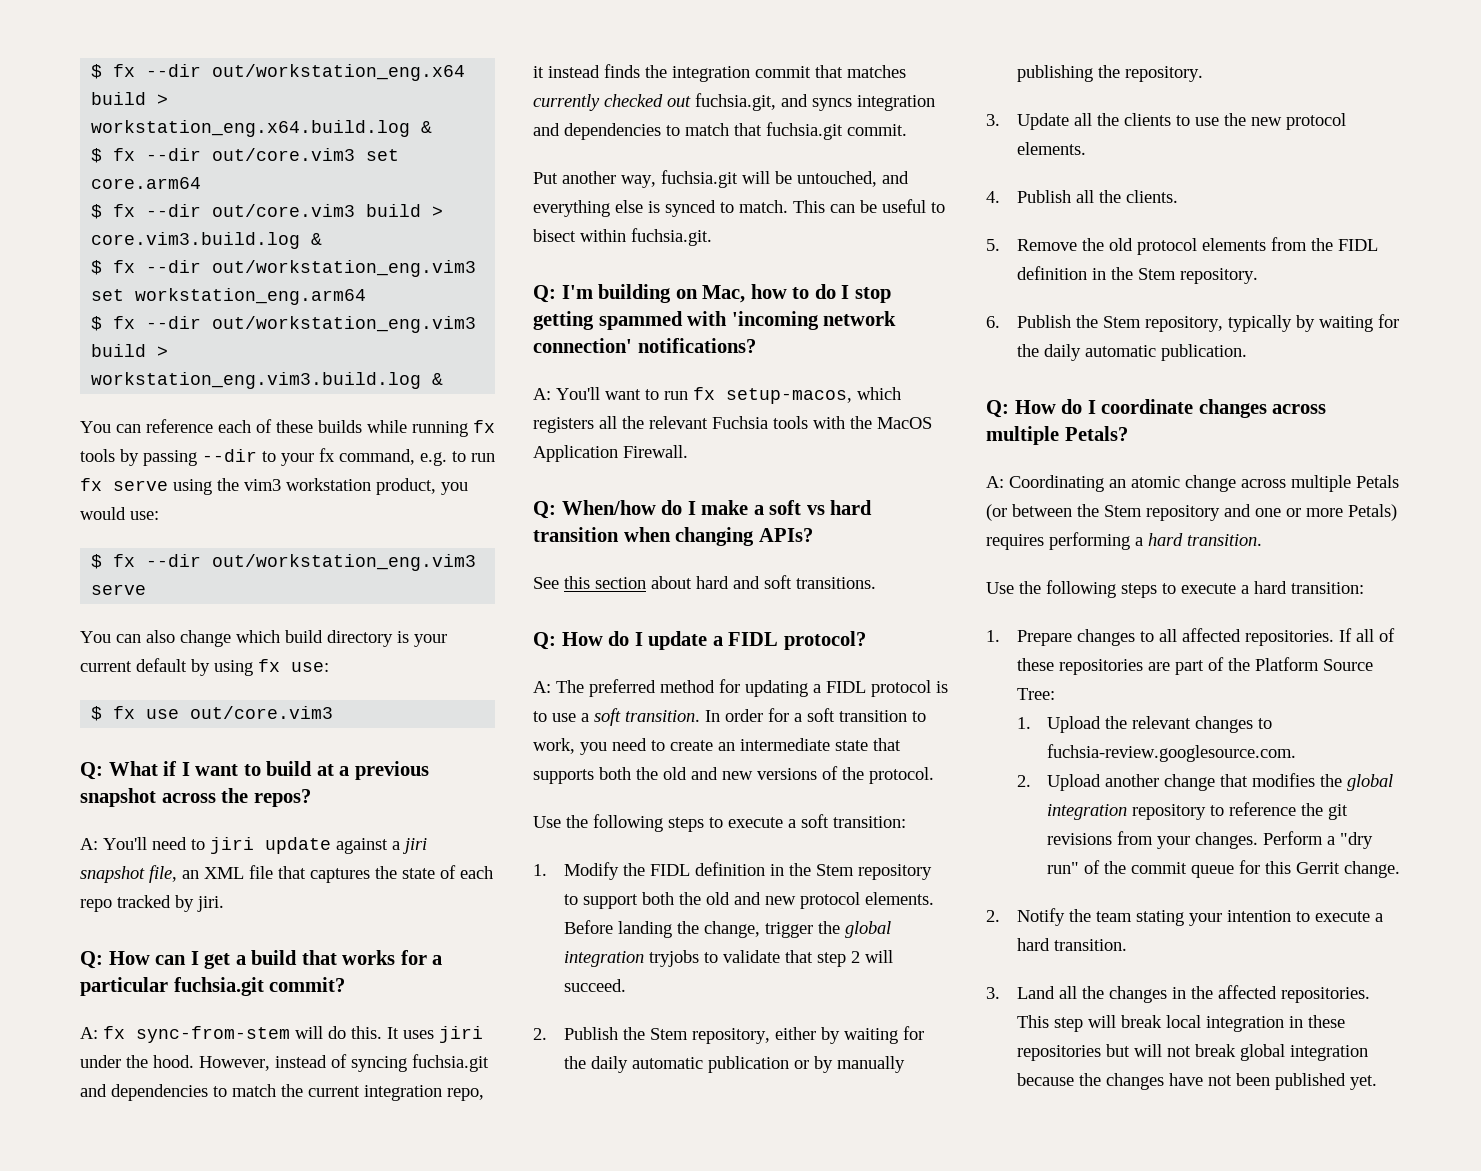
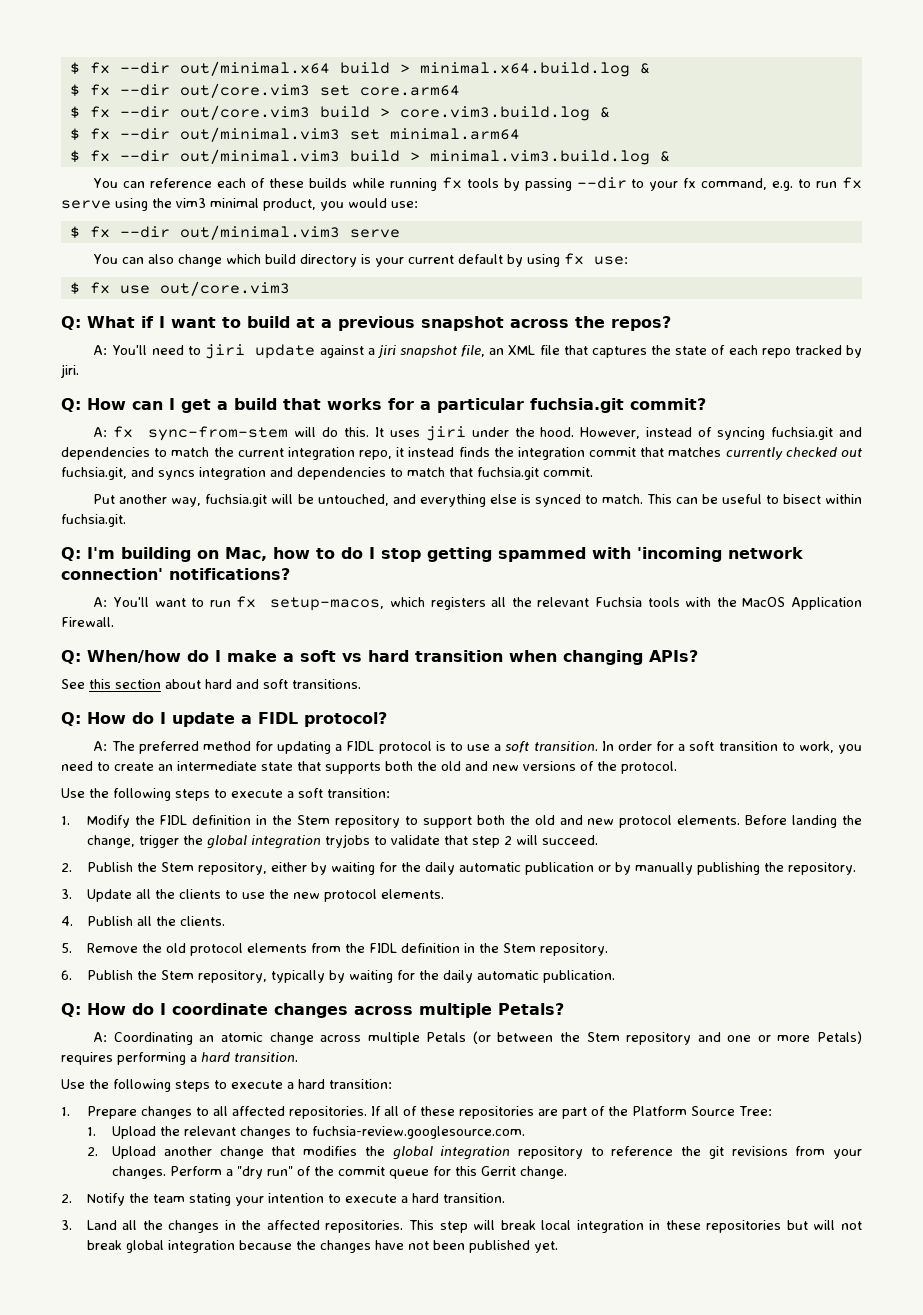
- $ fx --dir out/workstation_eng.x64 build > workstation_eng.x64.build.log &
+ $ fx --dir out/minimal.x64 build > minimal.x64.build.log &
- $ fx --dir out/workstation_eng.vim3 set workstation_eng.arm64
- $ fx --dir out/workstation_eng.vim3 build > workstation_eng.vim3.build.log &
+ $ fx --dir out/minimal.vim3 set minimal.arm64
+ $ fx --dir out/minimal.vim3 build > minimal.vim3.build.log &
- You can reference each of these builds while running fx tools by passing --dir to your fx command, e.g. to run fx serve using the vim3 workstation product, you would use:
+ You can reference each of these builds while running fx tools by passing --dir to your fx command, e.g. to run fx serve using the vim3 minimal product, you would use:
- $ fx --dir out/workstation_eng.vim3 serve
+ $ fx --dir out/minimal.vim3 serve

